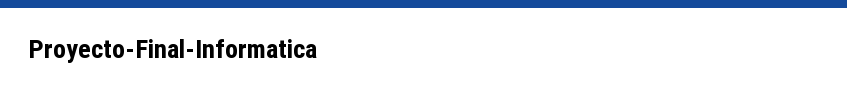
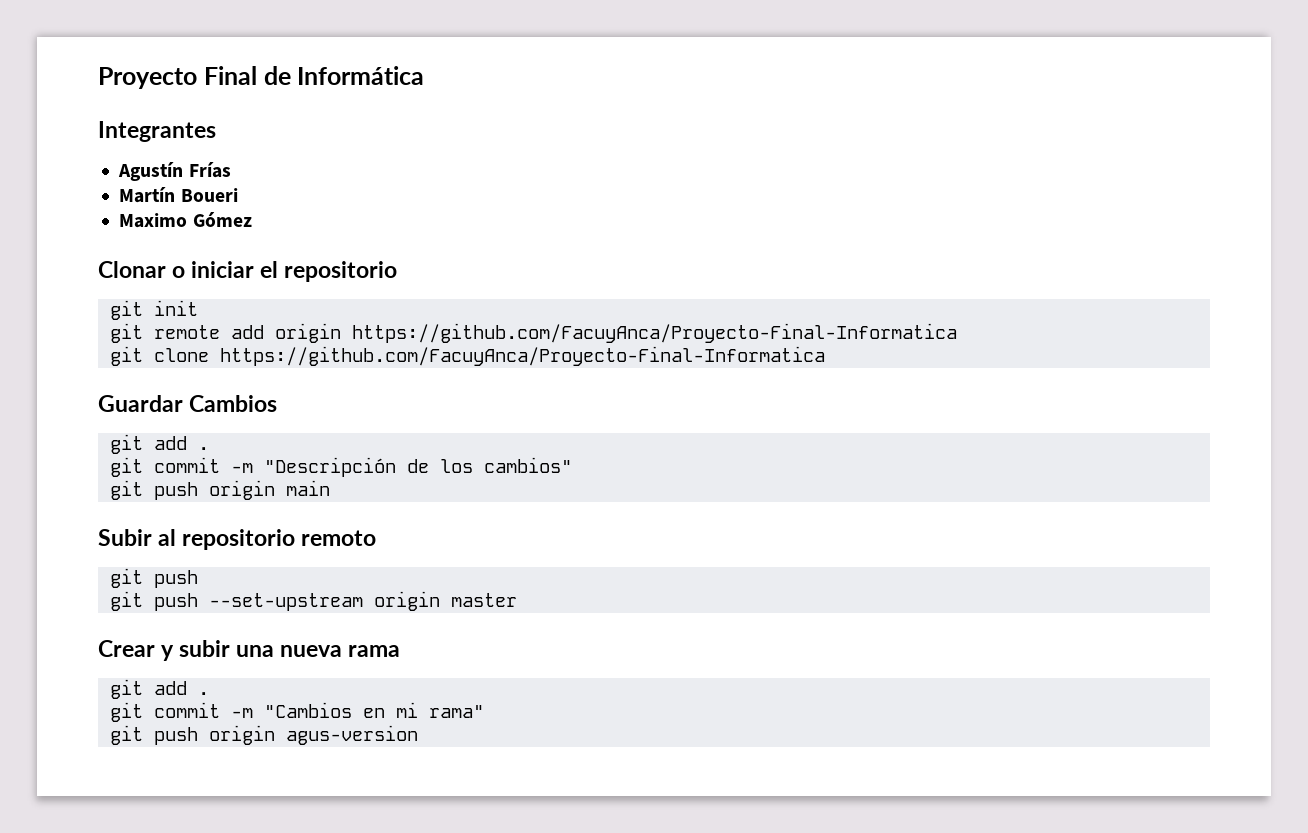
- Proyecto-Final-Informatica
+ Proyecto Final de Informática
+ Integrantes
+ Agustín Frías
+ Martín Boueri
+ Maximo Gómez
+ Clonar o iniciar el repositorio
+ git init
+ git remote add origin https://github.com/FacuyAnca/Proyecto-Final-Informatica
+ git clone https://github.com/FacuyAnca/Proyecto-Final-Informatica
+ Guardar Cambios
+ git add .
+ git commit -m "Descripción de los cambios"
+ git push origin main
+ Subir al repositorio remoto
+ git push
+ git push --set-upstream origin master
+ Crear y subir una nueva rama
+ git add .
+ git commit -m "Cambios en mi rama"
+ git push origin agus-version

